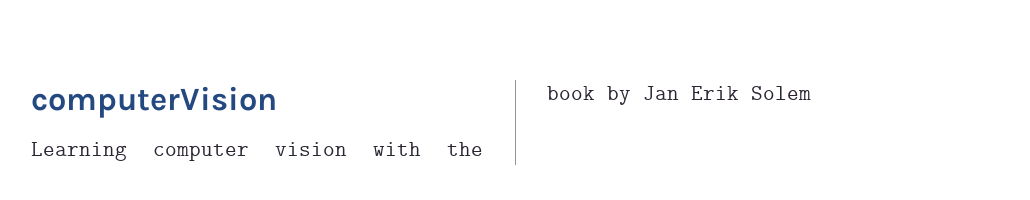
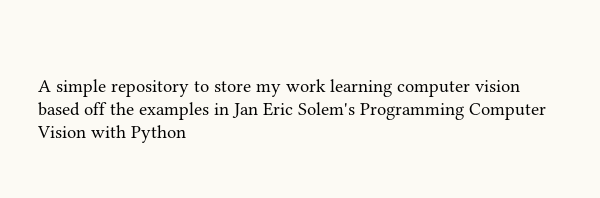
- computerVision
- Learning computer vision with the book by Jan Erik Solem
+ A simple repository to store my work learning computer vision based off the examples in Jan Eric Solem's Programming Computer Vision with Python

